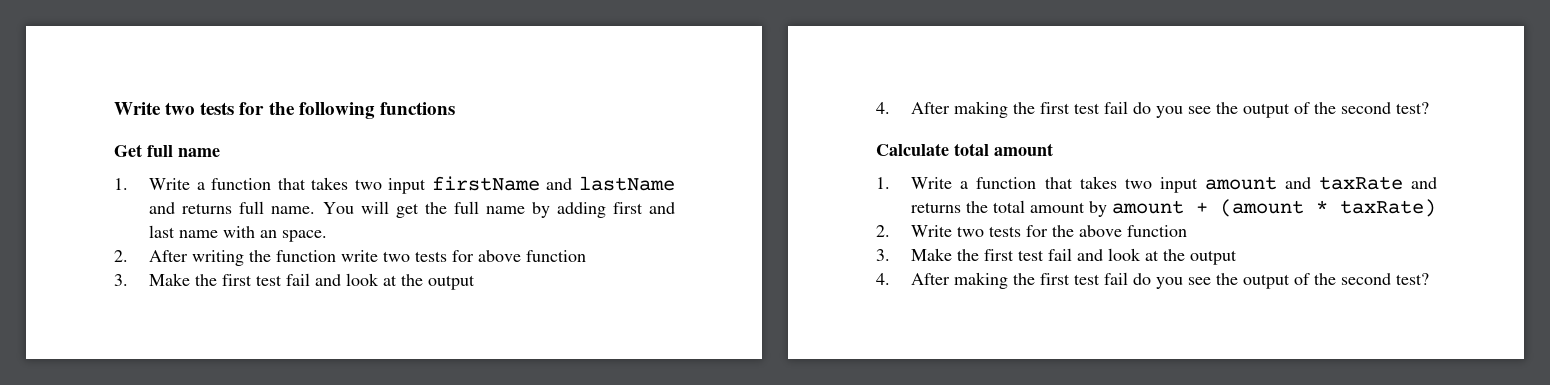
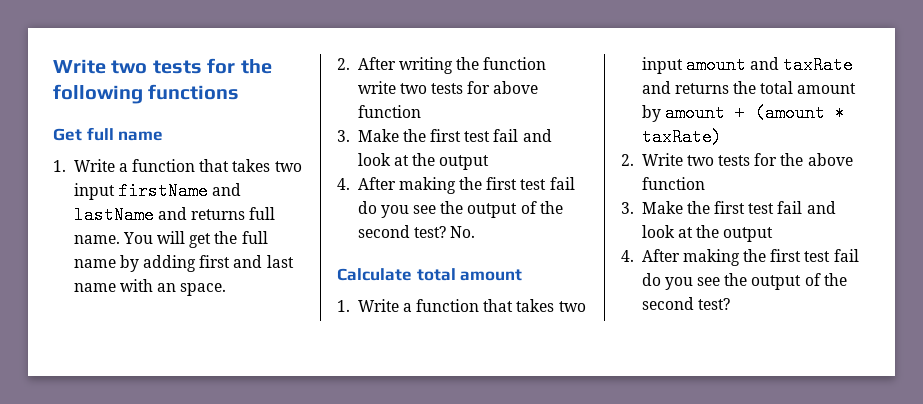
+ No.

